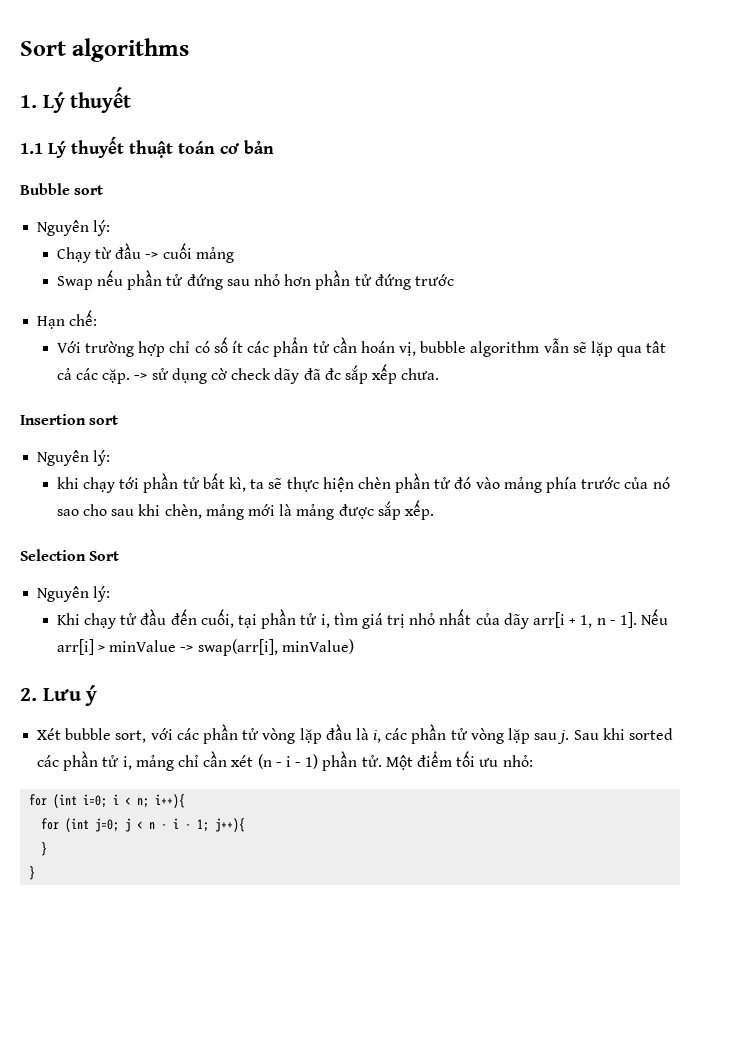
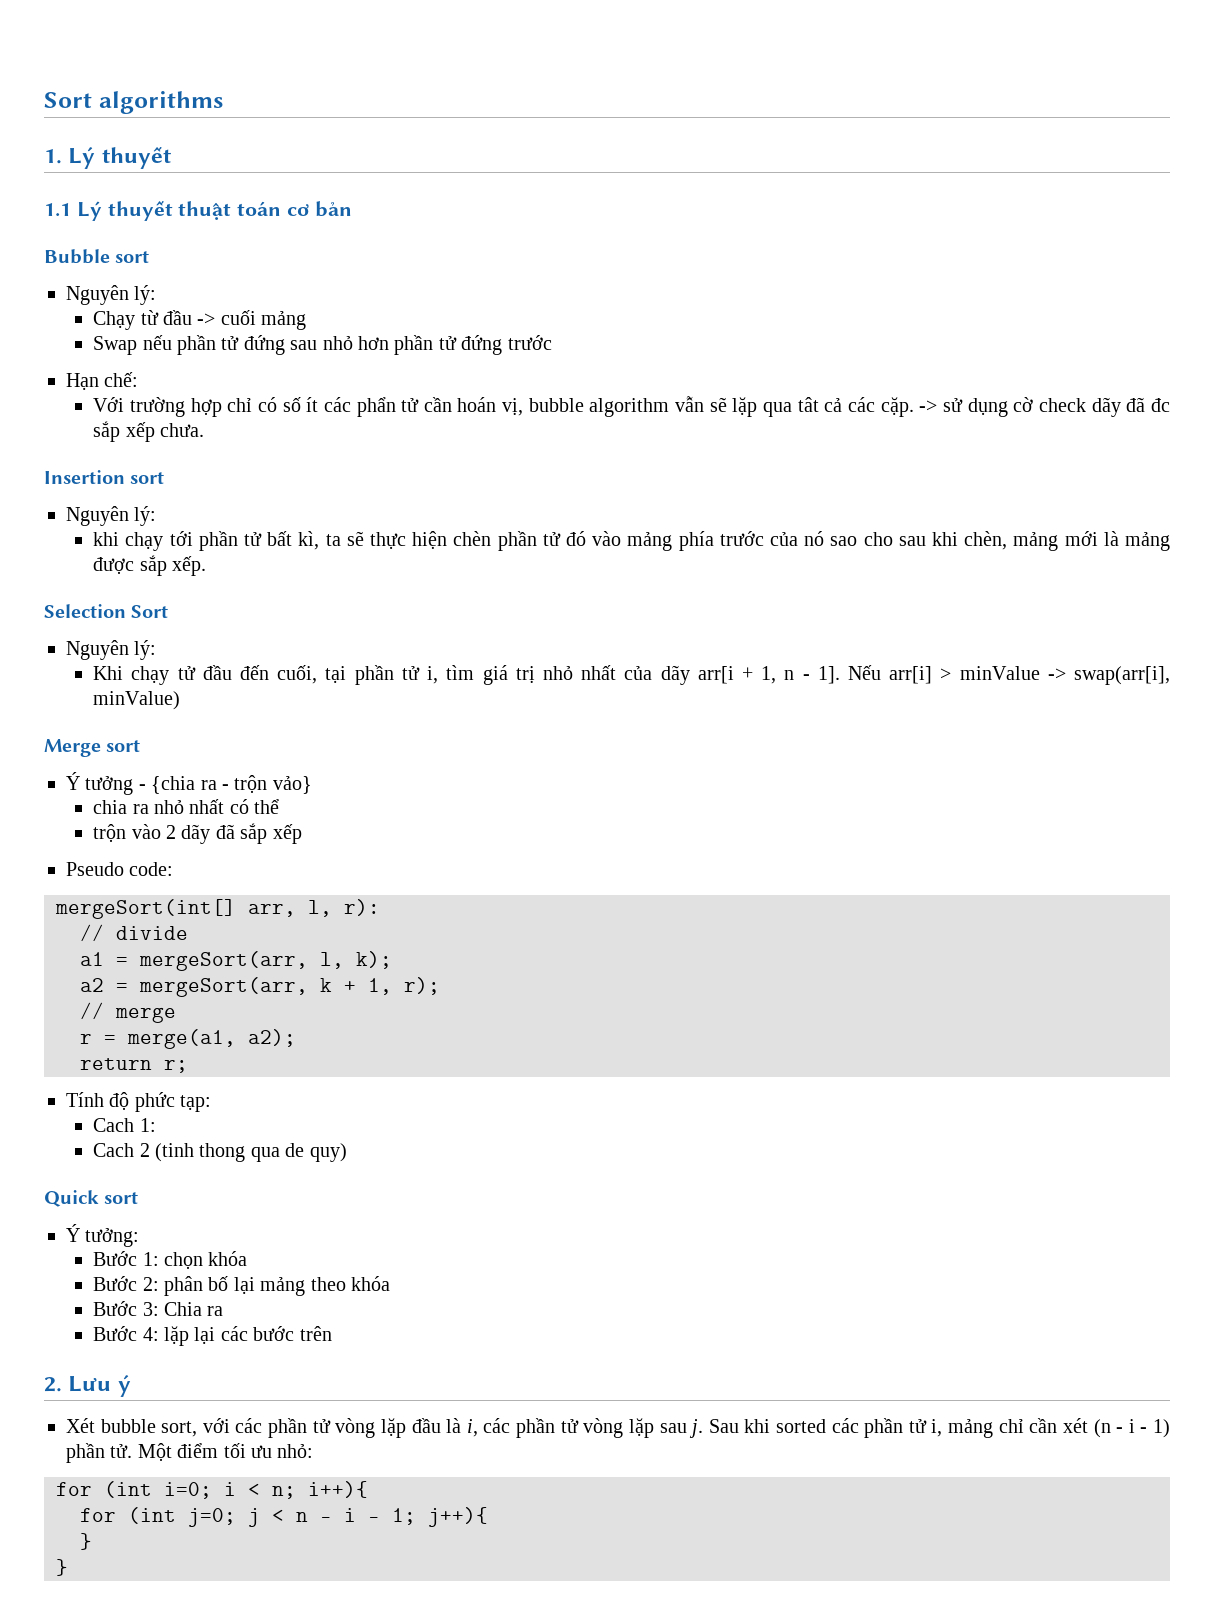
+ Merge sort
+ Ý tưởng - {chia ra - trộn vảo}
+ chia ra nhỏ nhất có thể
+ trộn vào 2 dãy đã sắp xếp
+ Pseudo code:
+ mergeSort(int[] arr, l, r):
+ // divide
+ a1 = mergeSort(arr, l, k);
+ a2 = mergeSort(arr, k + 1, r);
+ // merge
+ r = merge(a1, a2);
+ return r;
+ Tính độ phức tạp:
+ Cach 1:
+ Cach 2 (tinh thong qua de quy)
+ Quick sort
+ Ý tưởng:
+ Bước 1: chọn khóa
+ Bước 2: phân bố lại mảng theo khóa
+ Bước 3: Chia ra
+ Bước 4: lặp lại các bước trên

